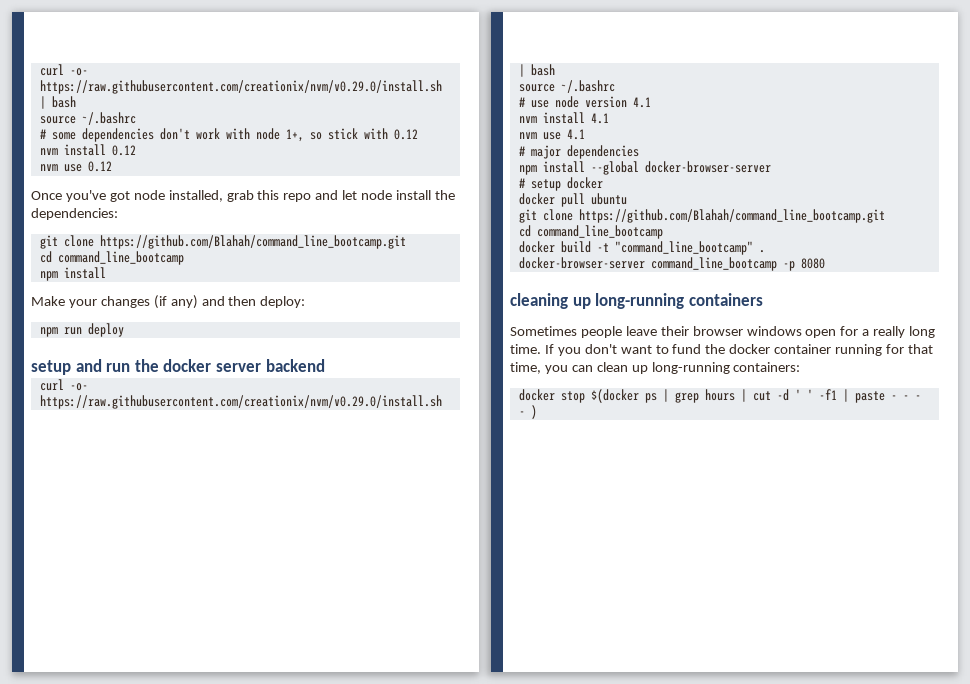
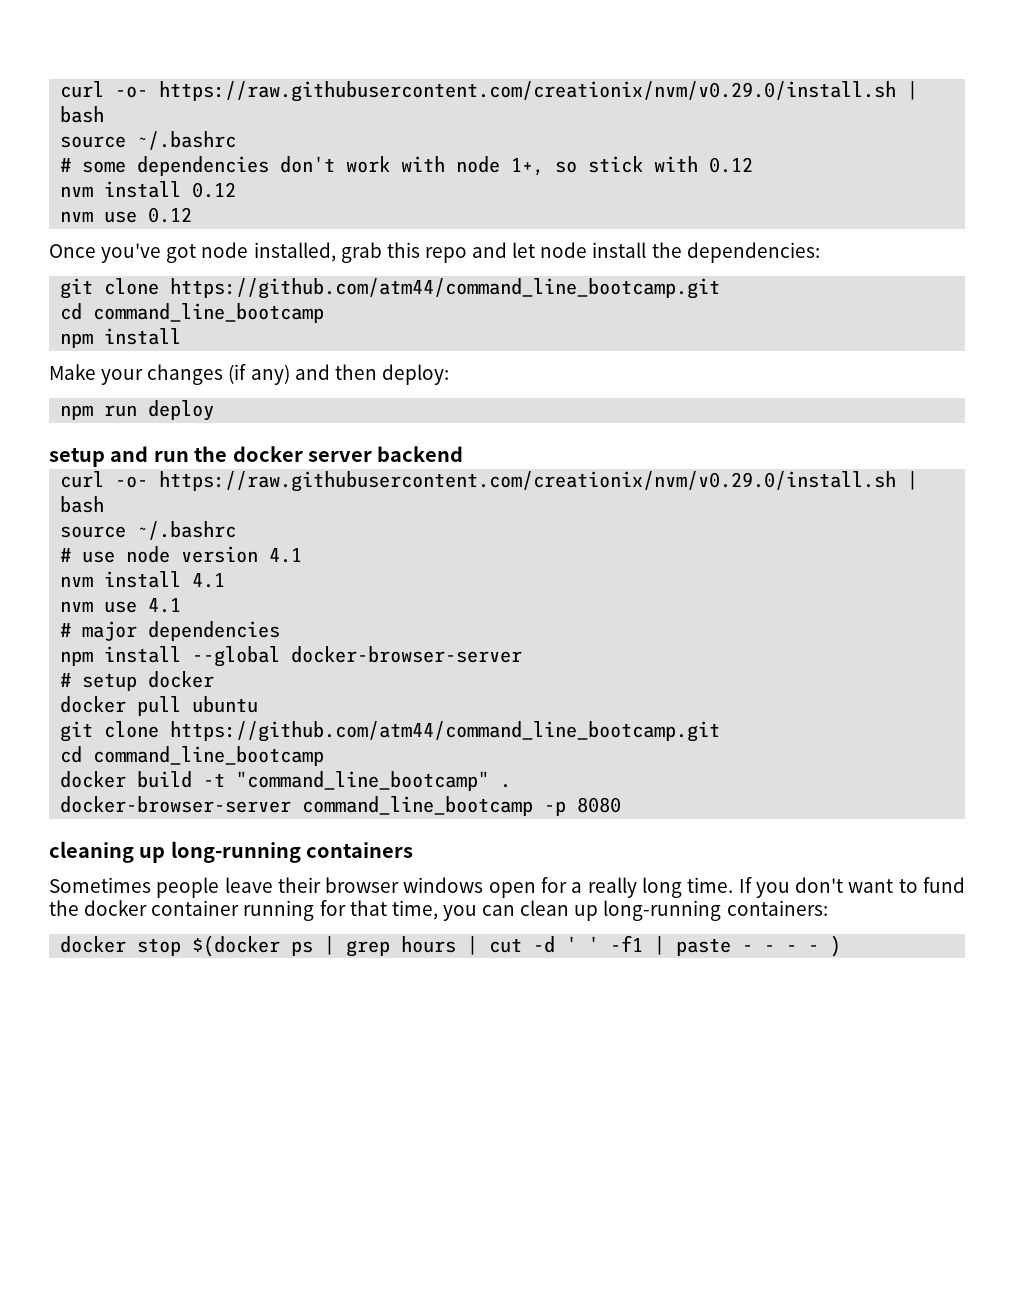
  Once you've got node installed, grab this repo and let node install the dependencies:
- git clone https://github.com/Blahah/command_line_bootcamp.git
+ git clone https://github.com/atm44/command_line_bootcamp.git
  docker pull ubuntu
- git clone https://github.com/Blahah/command_line_bootcamp.git
+ git clone https://github.com/atm44/command_line_bootcamp.git

